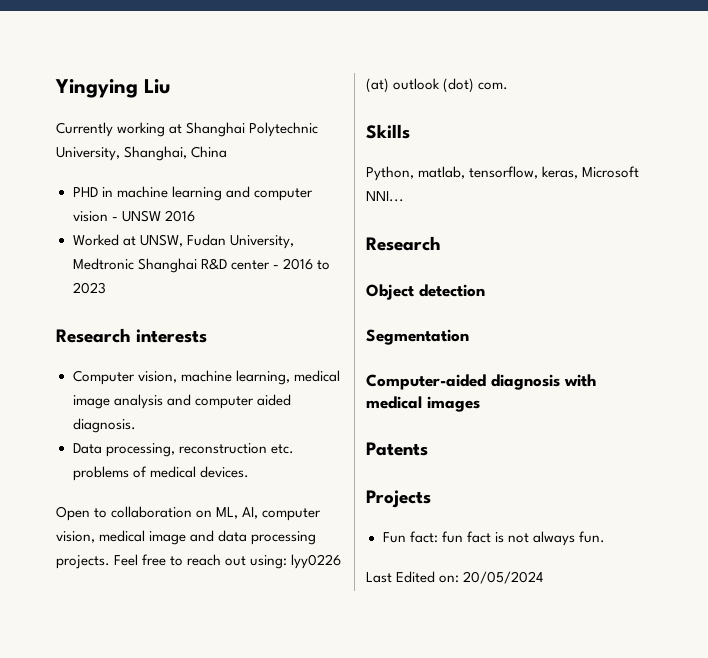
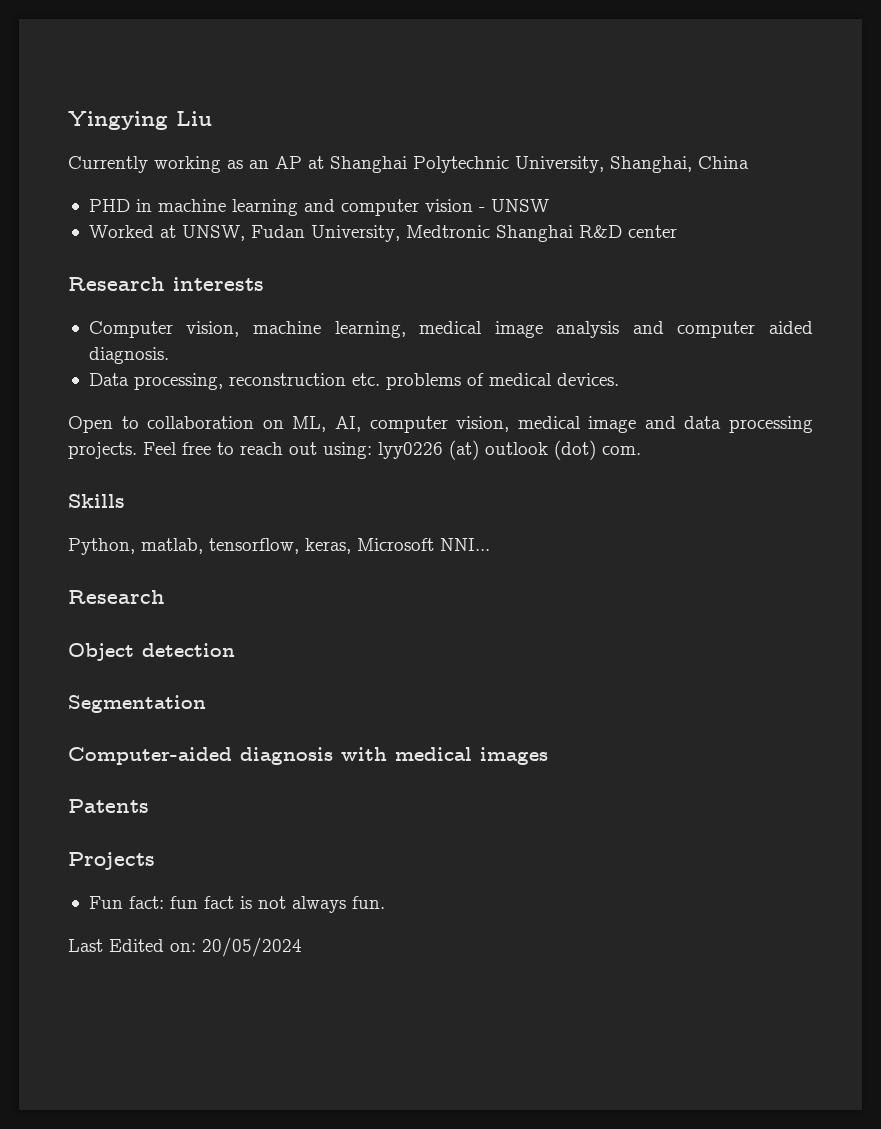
- Currently working at Shanghai Polytechnic University, Shanghai, China
+ Currently working as an AP at Shanghai Polytechnic University, Shanghai, China
- PHD in machine learning and computer vision - UNSW 2016
+ PHD in machine learning and computer vision - UNSW
- Worked at UNSW, Fudan University, Medtronic Shanghai R&D center - 2016 to 2023
+ Worked at UNSW, Fudan University, Medtronic Shanghai R&D center

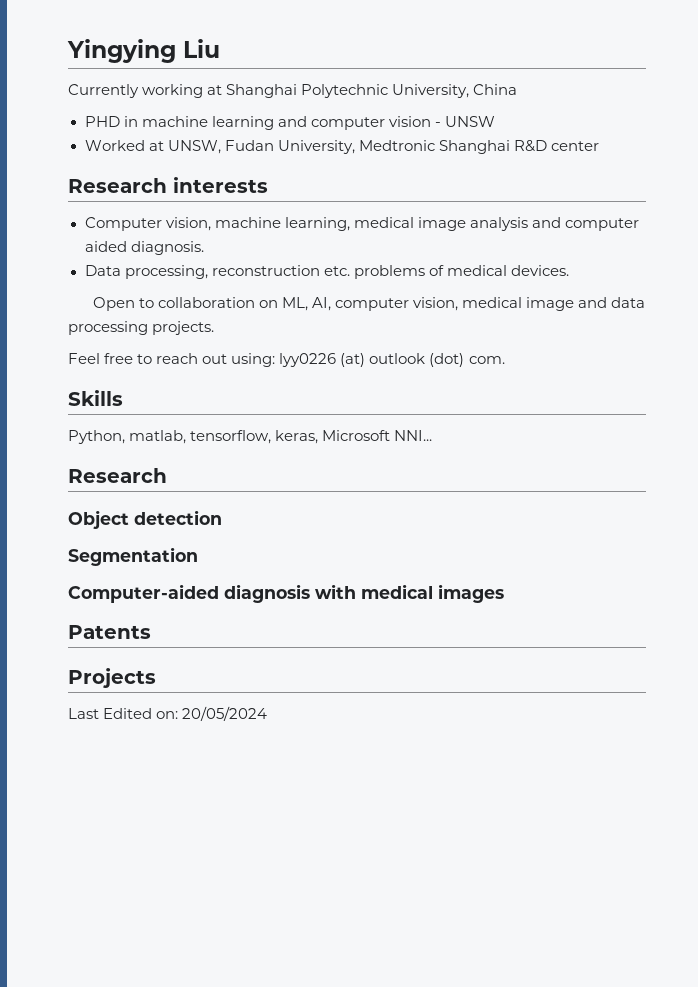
- Currently working as an AP at Shanghai Polytechnic University, Shanghai, China
+ Currently working at Shanghai Polytechnic University, China
- Open to collaboration on ML, AI, computer vision, medical image and data processing projects. Feel free to reach out using: lyy0226 (at) outlook (dot) com.
+ Open to collaboration on ML, AI, computer vision, medical image and data processing projects.
+ Feel free to reach out using: lyy0226 (at) outlook (dot) com.
- Fun fact: fun fact is not always fun.

